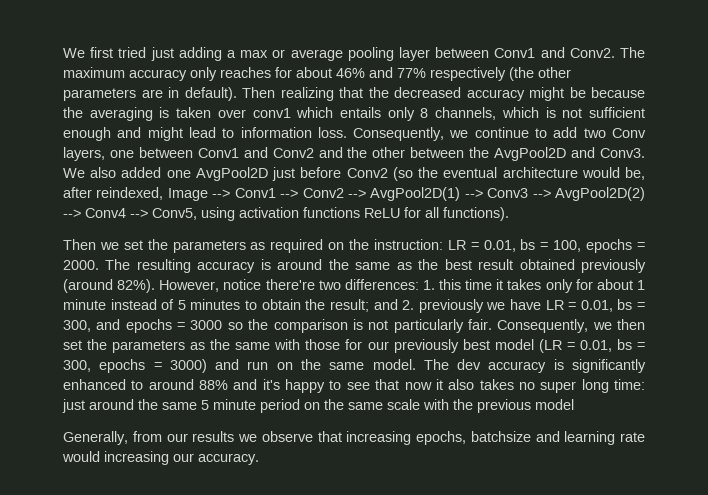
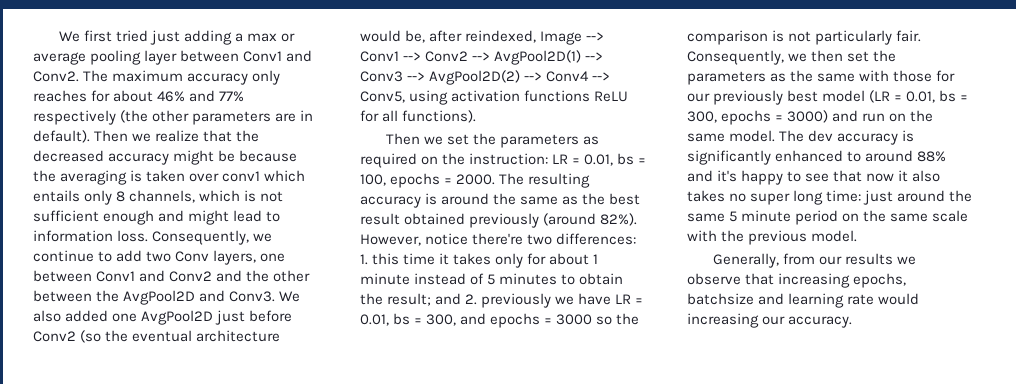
- Then realizing that the decreased accuracy might be because the averaging is taken over conv1 which entails only 8 channels, which is not sufficient enough and might lead to information loss.
+ Then we realize that the decreased accuracy might be because the averaging is taken over conv1 which entails only 8 channels, which is not sufficient enough and might lead to information loss.
- The dev accuracy is significantly enhanced to around 88% and it's happy to see that now it also takes no super long time: just around the same 5 minute period on the same scale with the previous model
+ The dev accuracy is significantly enhanced to around 88% and it's happy to see that now it also takes no super long time: just around the same 5 minute period on the same scale with the previous model.

